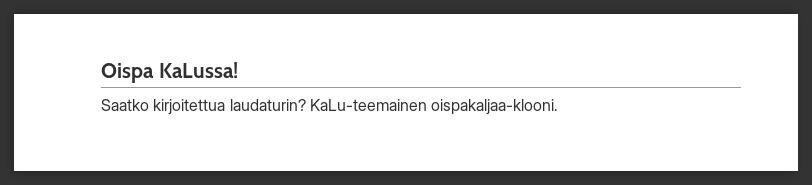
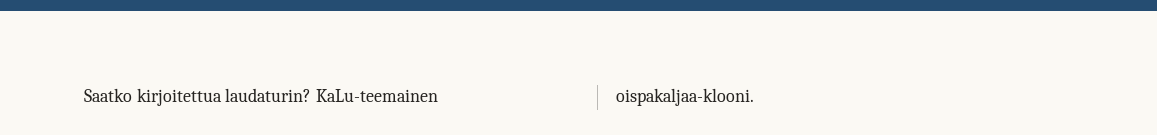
- Oispa KaLussa!

